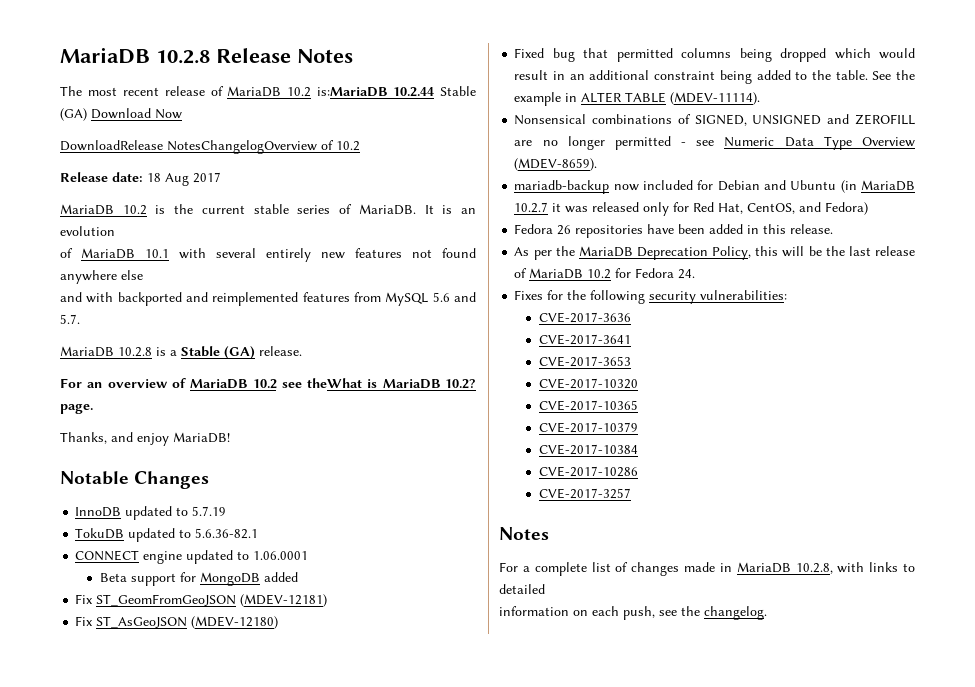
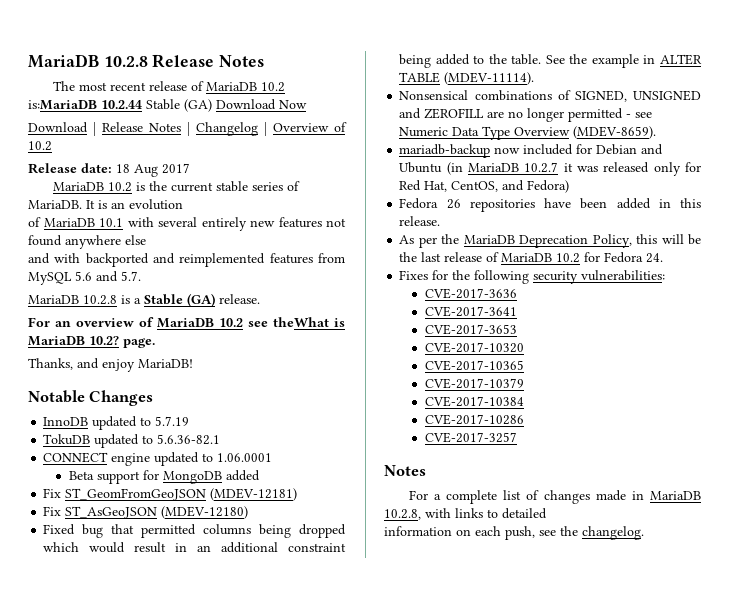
- DownloadRelease NotesChangelogOverview of 10.2
+ Download | Release Notes | Changelog | Overview of 10.2

